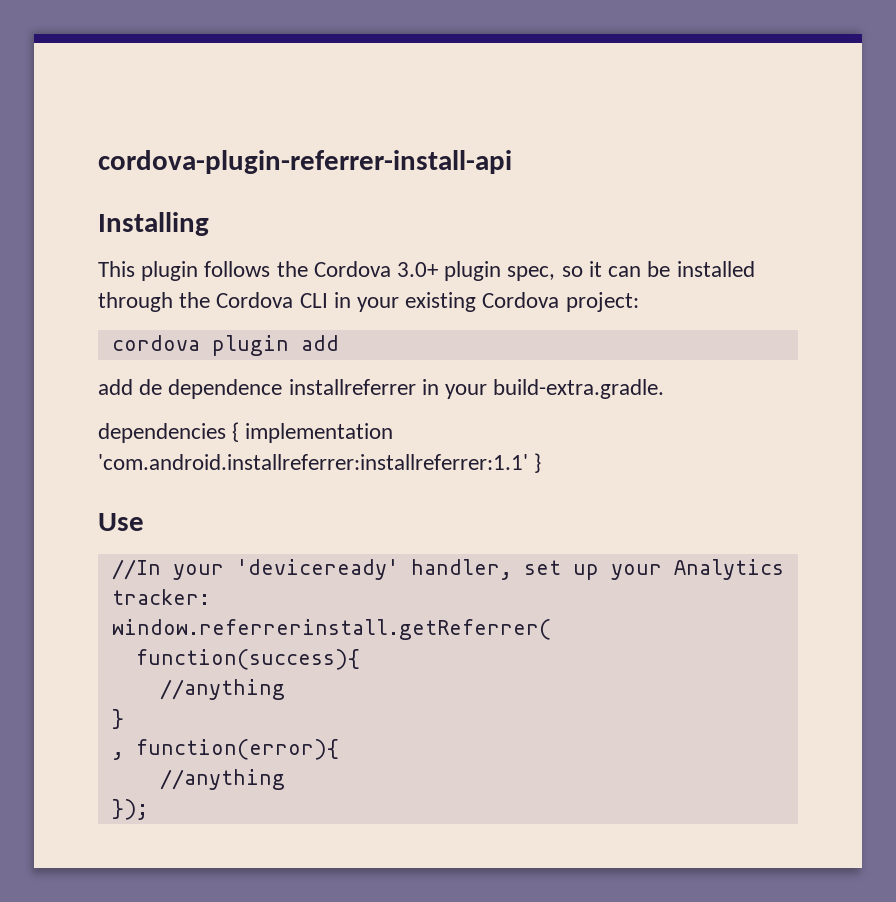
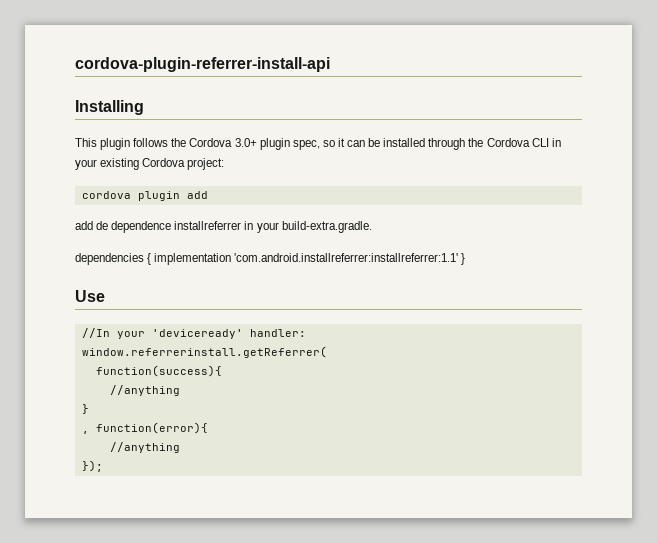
- //In your 'deviceready' handler, set up your Analytics tracker:
+ //In your 'deviceready' handler:

